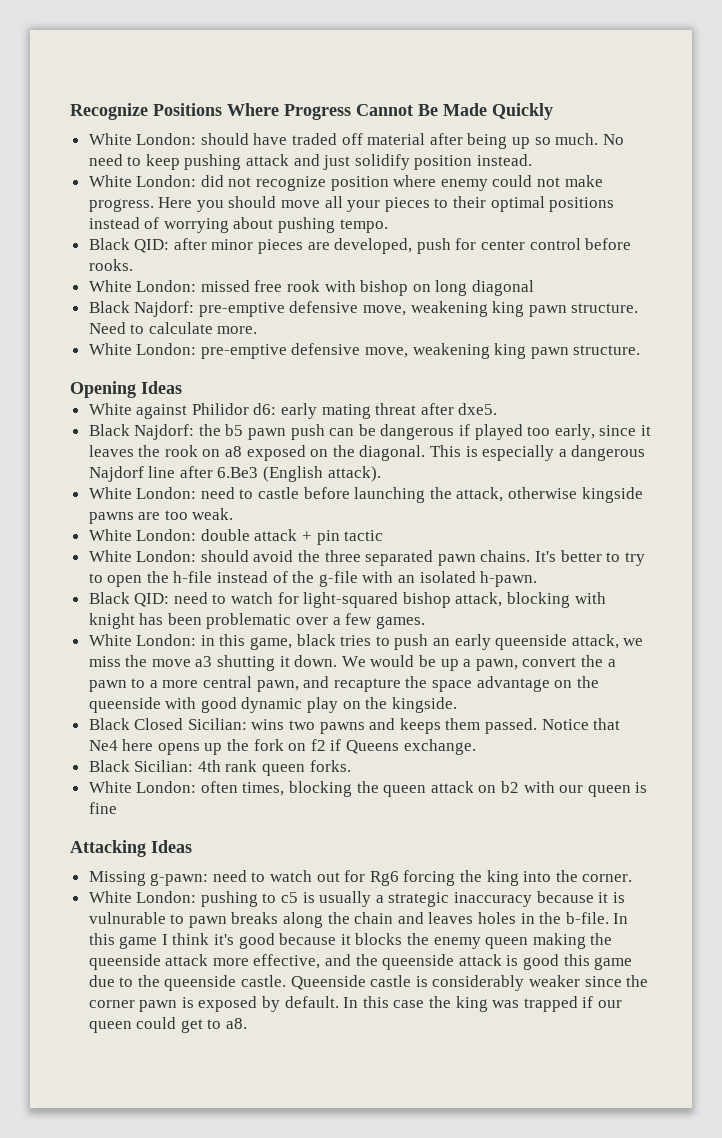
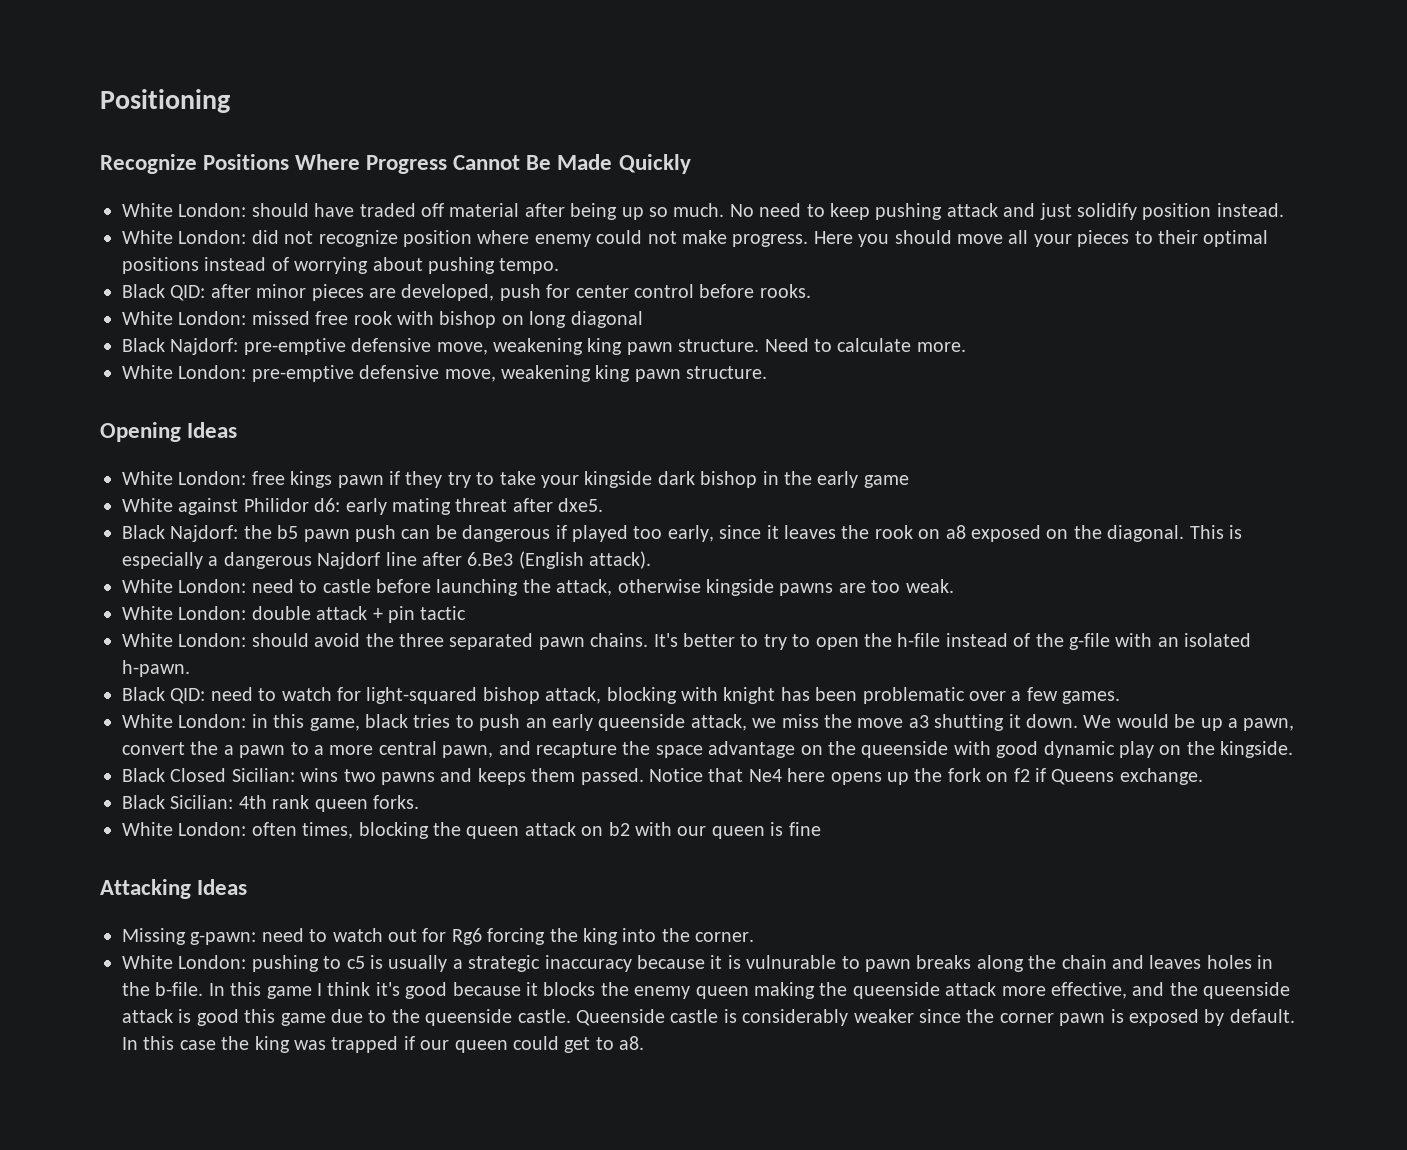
+ Positioning
+ White London: free kings pawn if they try to take your kingside dark bishop in the early game

